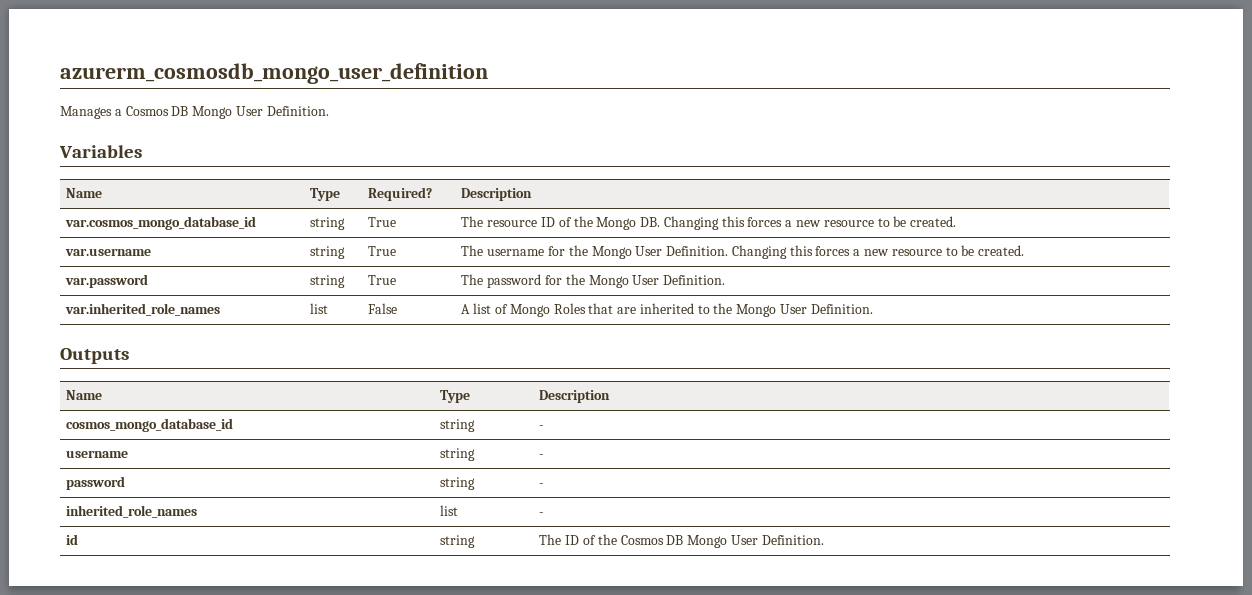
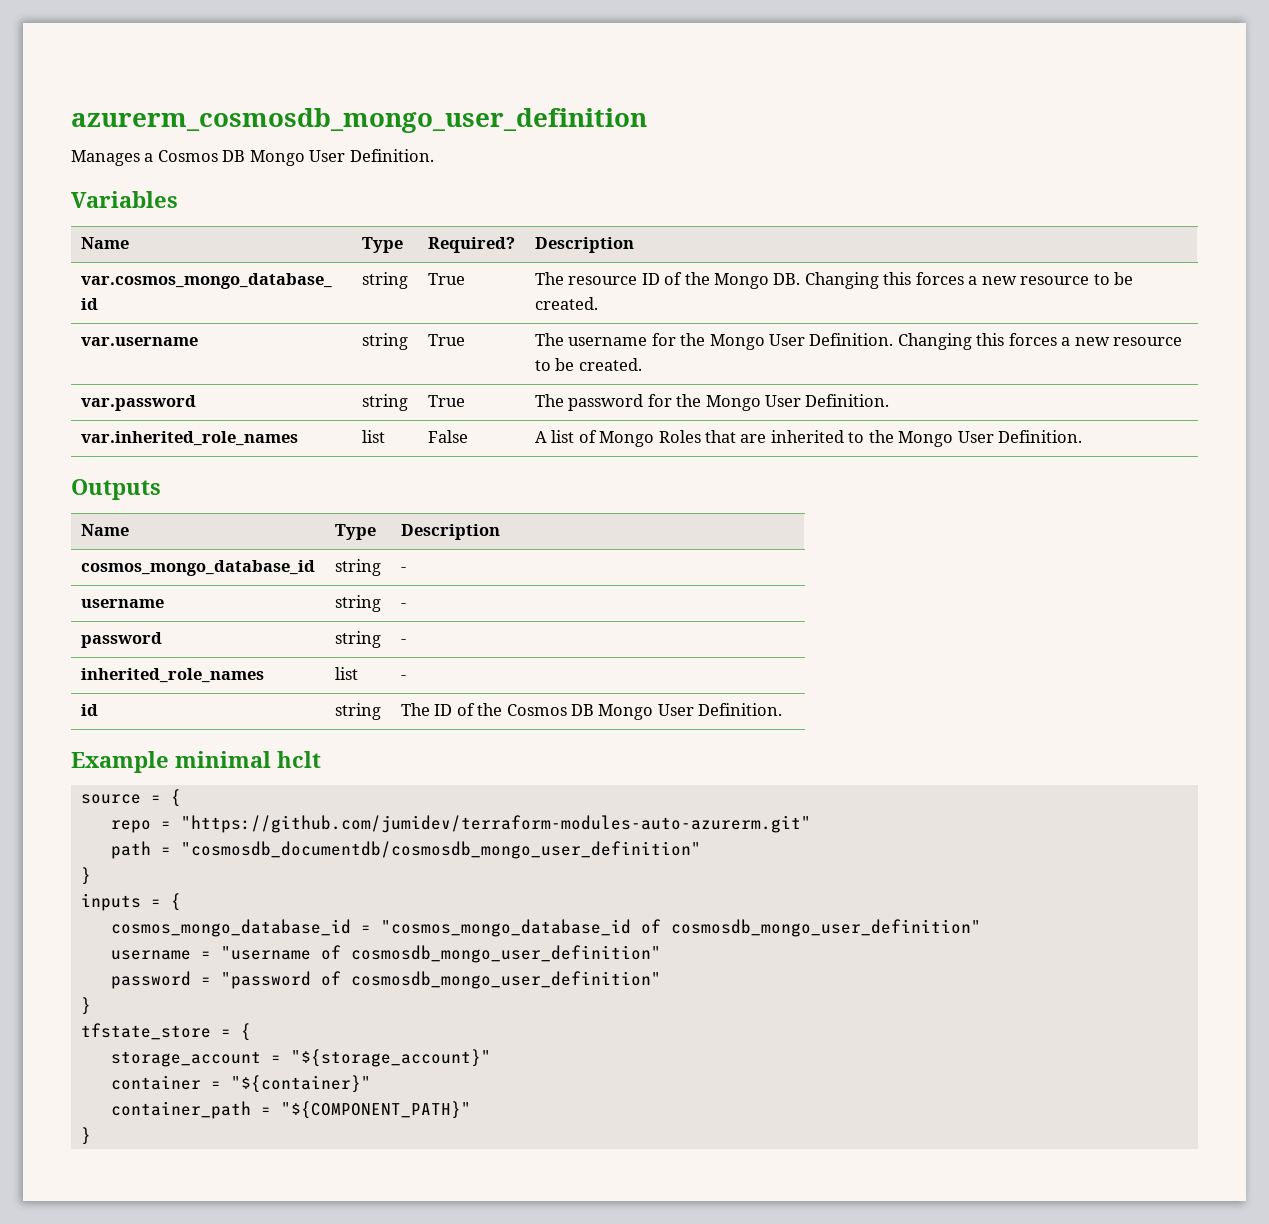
+ Example minimal hclt
+ source = {
+ repo = "https://github.com/jumidev/terraform-modules-auto-azurerm.git"
+ path = "cosmosdb_documentdb/cosmosdb_mongo_user_definition"
+ }
+ inputs = {
+ cosmos_mongo_database_id = "cosmos_mongo_database_id of cosmosdb_mongo_user_definition"
+ username = "username of cosmosdb_mongo_user_definition"
+ password = "password of cosmosdb_mongo_user_definition"
+ }
+ tfstate_store = {
+ storage_account = "${storage_account}"
+ container = "${container}"
+ container_path = "${COMPONENT_PATH}"
+ }

